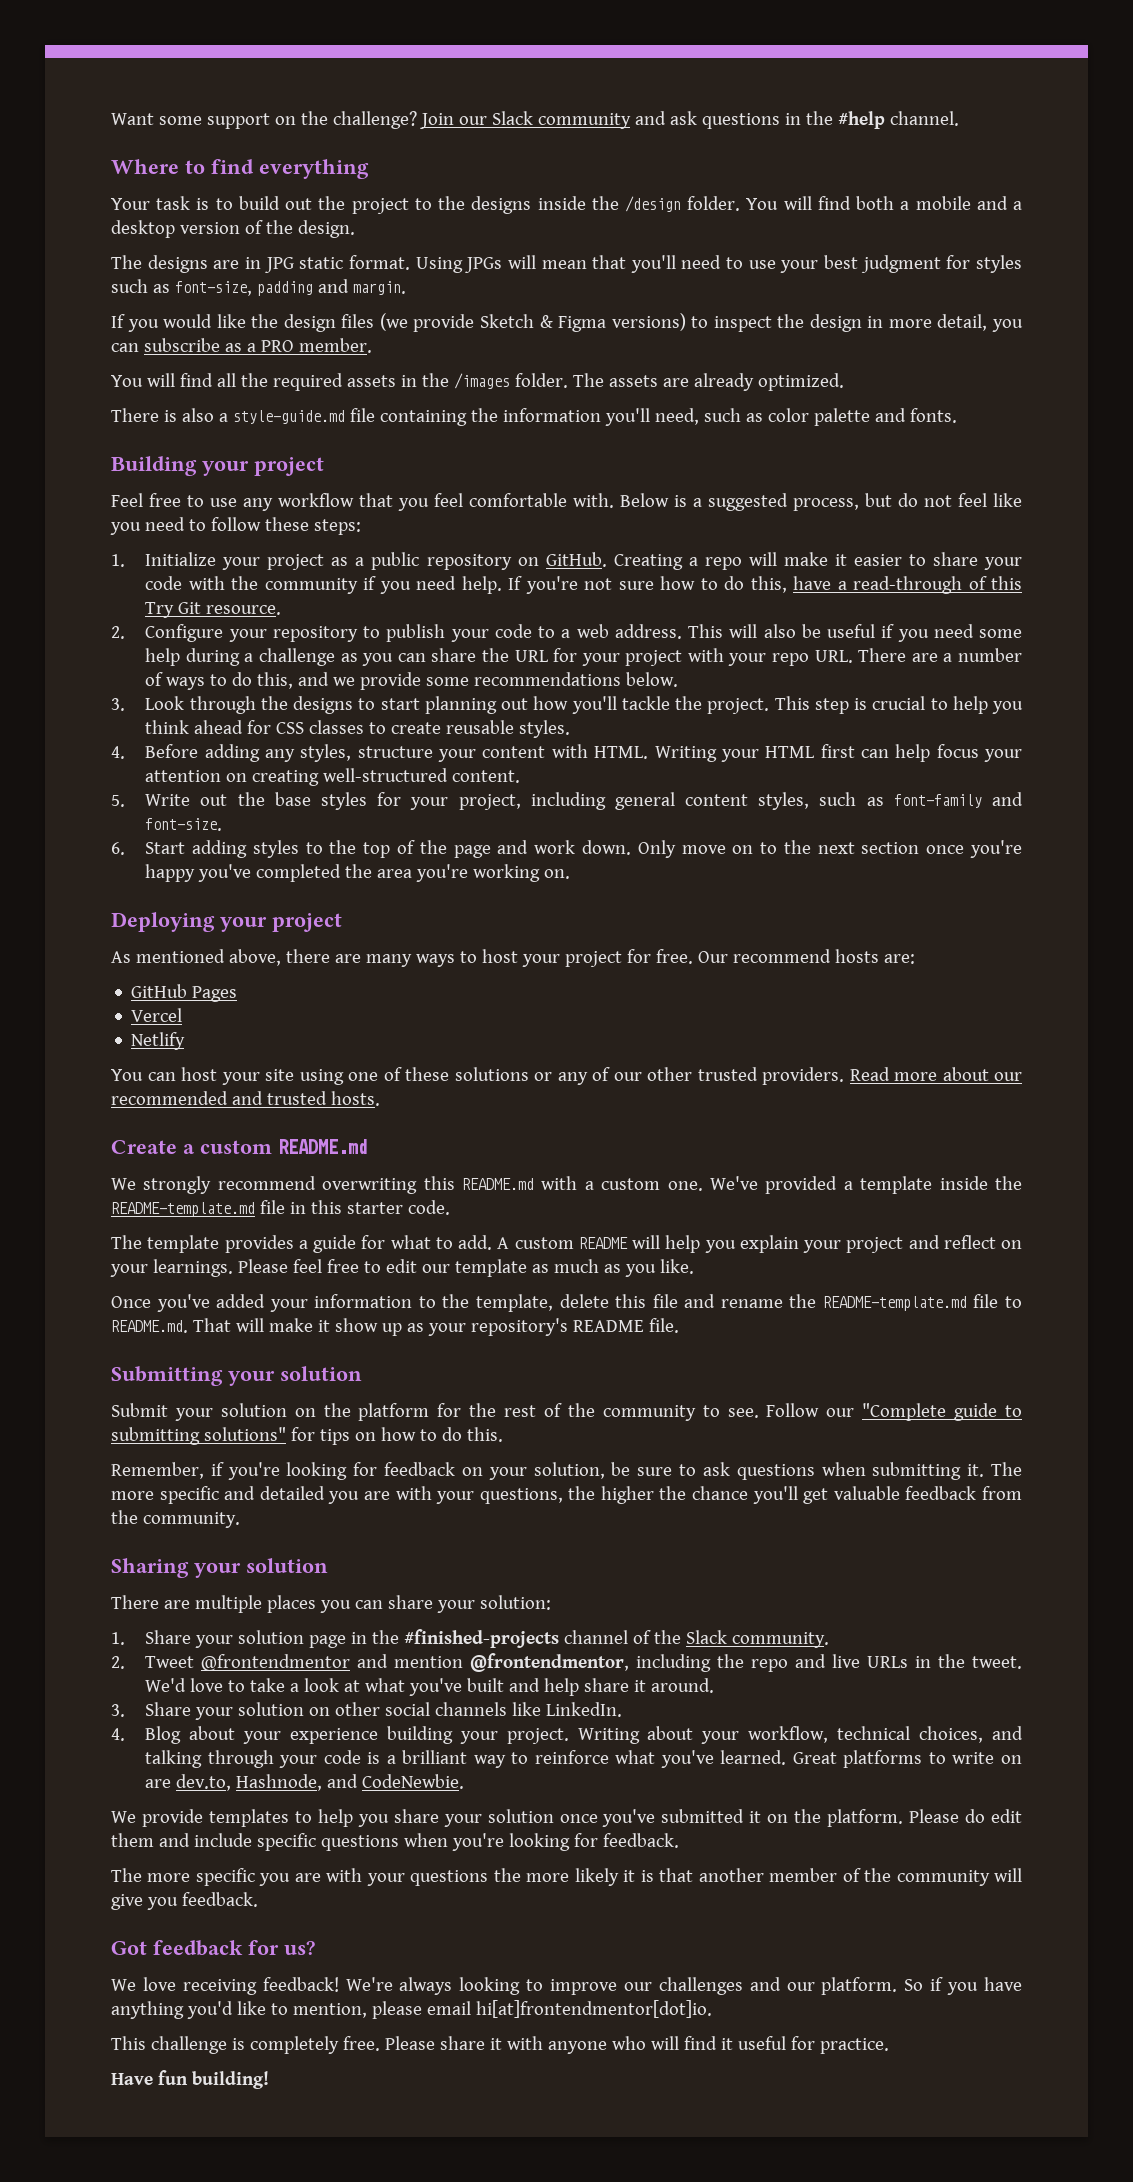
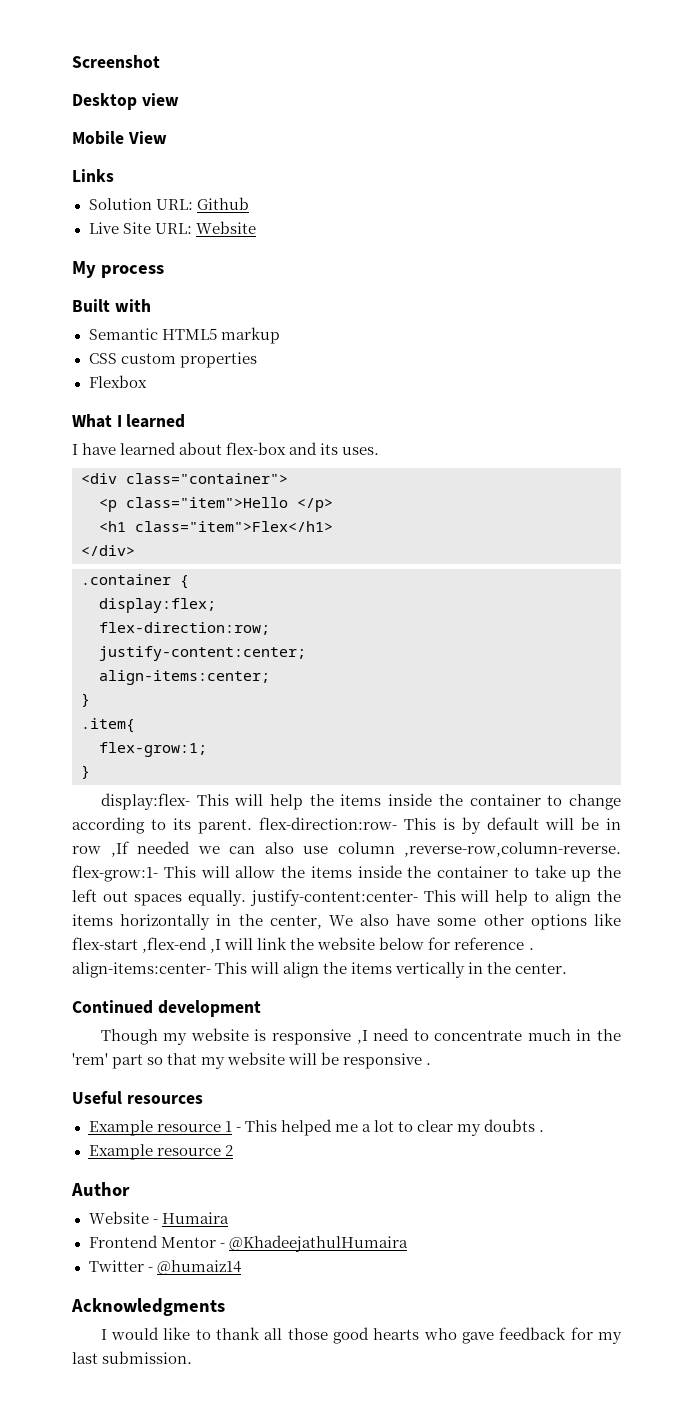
- Want some support on the challenge? Join our Slack community and ask questions in the #help channel.
- Where to find everything
- Your task is to build out the project to the designs inside the /design folder. You will find both a mobile and a desktop version of the design.
- The designs are in JPG static format. Using JPGs will mean that you'll need to use your best judgment for styles such as font-size, padding and margin.
- If you would like the design files (we provide Sketch & Figma versions) to inspect the design in more detail, you can subscribe as a PRO member.
- You will find all the required assets in the /images folder. The assets are already optimized.
- There is also a style-guide.md file containing the information you'll need, such as color palette and fonts.
- Building your project
- Feel free to use any workflow that you feel comfortable with. Below is a suggested process, but do not feel like you need to follow these steps:
- 1. Initialize your project as a public repository on GitHub. Creating a repo will make it easier to share your code with the community if you need help. If you're not sure how to do this, have a read-through of this Try Git resource.
- 2. Configure your repository to publish your code to a web address. This will also be useful if you need some help during a challenge as you can share the URL for your project with your repo URL. There are a number of ways to do this, and we provide some recommendations below.
- 3. Look through the designs to start planning out how you'll tackle the project. This step is crucial to help you think ahead for CSS classes to create reusable styles.
- 4. Before adding any styles, structure your content with HTML. Writing your HTML first can help focus your attention on creating well-structured content.
- 5. Write out the base styles for your project, including general content styles, such as font-family and font-size.
- 6. Start adding styles to the top of the page and work down. Only move on to the next section once you're happy you've completed the area you're working on.
- Deploying your project
- As mentioned above, there are many ways to host your project for free. Our recommend hosts are:
- GitHub Pages
- Vercel
- Netlify
- You can host your site using one of these solutions or any of our other trusted providers. Read more about our recommended and trusted hosts.
- Create a custom README.md
- We strongly recommend overwriting this README.md with a custom one. We've provided a template inside the README-template.md file in this starter code.
- The template provides a guide for what to add. A custom README will help you explain your project and reflect on your learnings. Please feel free to edit our template as much as you like.
- Once you've added your information to the template, delete this file and rename the README-template.md file to README.md. That will make it show up as your repository's README file.
- Submitting your solution
- Submit your solution on the platform for the rest of the community to see. Follow our "Complete guide to submitting solutions" for tips on how to do this.
- Remember, if you're looking for feedback on your solution, be sure to ask questions when submitting it. The more specific and detailed you are with your questions, the higher the chance you'll get valuable feedback from the community.
- Sharing your solution
- There are multiple places you can share your solution:
- 1. Share your solution page in the #finished-projects channel of the Slack community.
- 2. Tweet @frontendmentor and mention @frontendmentor, including the repo and live URLs in the tweet. We'd love to take a look at what you've built and help share it around.
- 3. Share your solution on other social channels like LinkedIn.
- 4. Blog about your experience building your project. Writing about your workflow, technical choices, and talking through your code is a brilliant way to reinforce what you've learned. Great platforms to write on are dev.to, Hashnode, and CodeNewbie.
- We provide templates to help you share your solution once you've submitted it on the platform. Please do edit them and include specific questions when you're looking for feedback.
- The more specific you are with your questions the more likely it is that another member of the community will give you feedback.
- Got feedback for us?
- We love receiving feedback! We're always looking to improve our challenges and our platform. So if you have anything you'd like to mention, please email hi[at]frontendmentor[dot]io.
- This challenge is completely free. Please share it with anyone who will find it useful for practice.
- Have fun building!
+ Screenshot
+ Desktop view
+ Mobile View
+ Links
+ Solution URL: Github
+ Live Site URL: Website
+ My process
+ Built with
+ Semantic HTML5 markup
+ CSS custom properties
+ Flexbox
+ What I learned
+ I have learned about flex-box and its uses.
+ <div class="container">
+ <p class="item">Hello </p>
+ <h1 class="item">Flex</h1>
+ </div>
+ .container {
+ display:flex;
+ flex-direction:row;
+ justify-content:center;
+ align-items:center;
+ }
+ .item{
+ flex-grow:1;
+ }
+ display:flex- This will help the items inside the container to change according to its parent. flex-direction:row- This is by default will be in row ,If needed we can also use column ,reverse-row,column-reverse. flex-grow:1- This will allow the items inside the container to take up the left out spaces equally. justify-content:center- This will help to align the items horizontally in the center, We also have some other options like flex-start ,flex-end ,I will link the website below for reference . align-items:center- This will align the items vertically in the center.
+ Continued development
+ Though my website is responsive ,I need to concentrate much in the 'rem' part so that my website will be responsive .
+ Useful resources
+ Example resource 1 - This helped me a lot to clear my doubts .
+ Example resource 2
+ Author
+ Website - Humaira
+ Frontend Mentor - @KhadeejathulHumaira
+ Twitter - @humaiz14
+ Acknowledgments
+ I would like to thank all those good hearts who gave feedback for my last submission.

